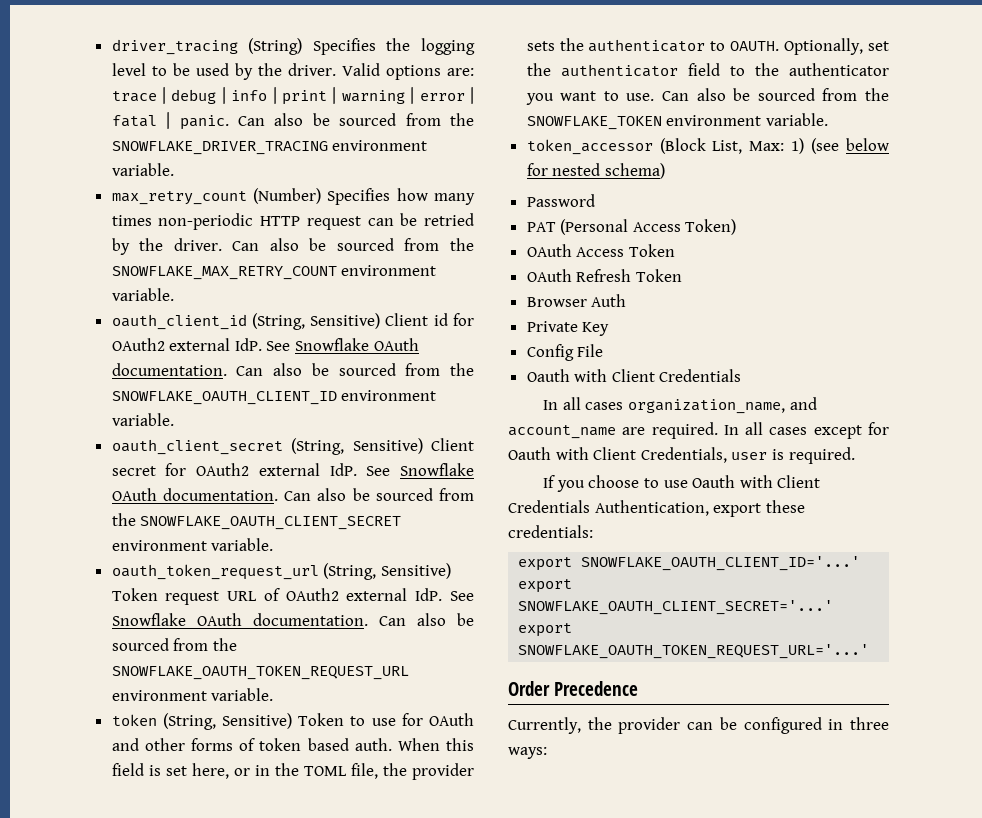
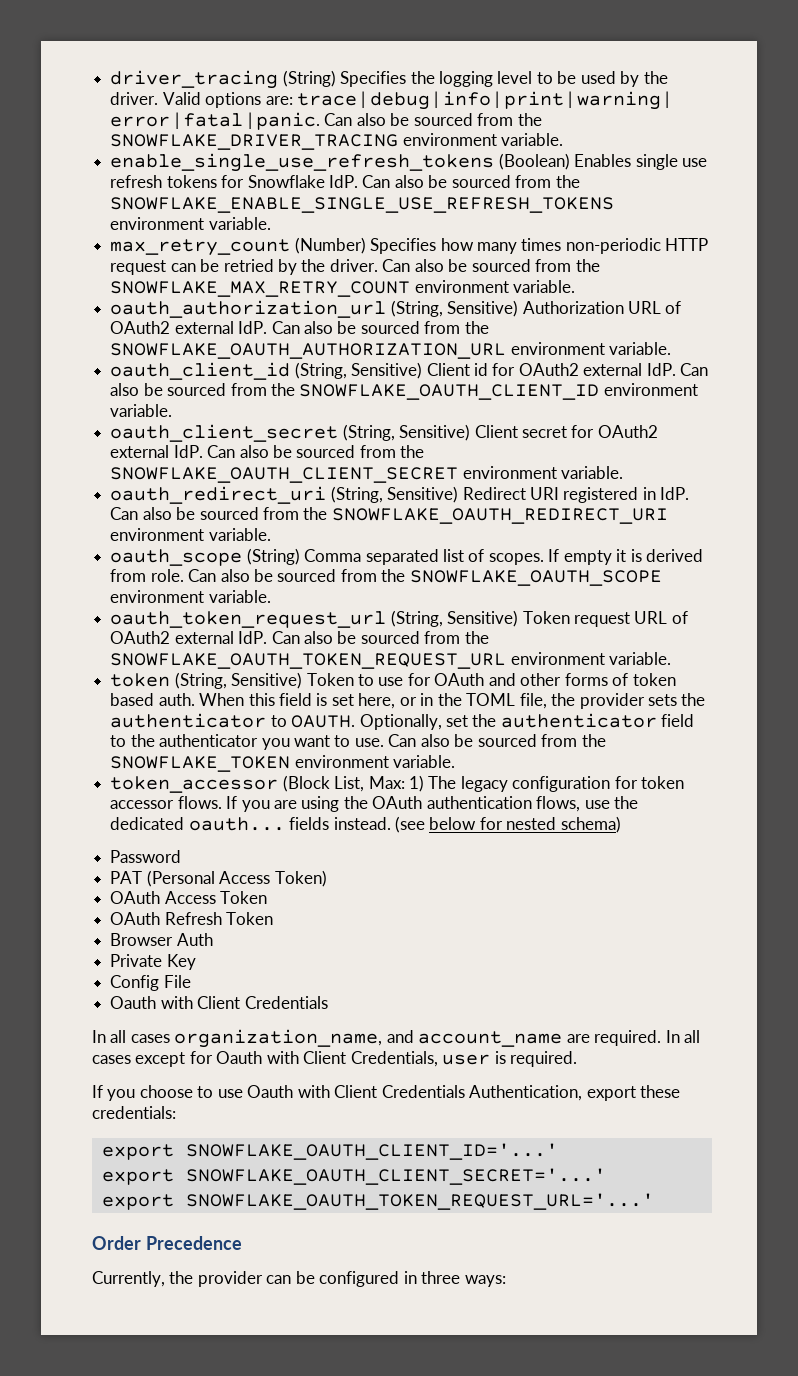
+ enable_single_use_refresh_tokens (Boolean) Enables single use refresh tokens for Snowflake IdP. Can also be sourced from the SNOWFLAKE_ENABLE_SINGLE_USE_REFRESH_TOKENS environment variable.
+ oauth_authorization_url (String, Sensitive) Authorization URL of OAuth2 external IdP. Can also be sourced from the SNOWFLAKE_OAUTH_AUTHORIZATION_URL environment variable.
- oauth_client_id (String, Sensitive) Client id for OAuth2 external IdP. See Snowflake OAuth documentation. Can also be sourced from the SNOWFLAKE_OAUTH_CLIENT_ID environment variable.
+ oauth_client_id (String, Sensitive) Client id for OAuth2 external IdP. Can also be sourced from the SNOWFLAKE_OAUTH_CLIENT_ID environment variable.
- oauth_client_secret (String, Sensitive) Client secret for OAuth2 external IdP. See Snowflake OAuth documentation. Can also be sourced from the SNOWFLAKE_OAUTH_CLIENT_SECRET environment variable.
+ oauth_client_secret (String, Sensitive) Client secret for OAuth2 external IdP. Can also be sourced from the SNOWFLAKE_OAUTH_CLIENT_SECRET environment variable.
+ oauth_redirect_uri (String, Sensitive) Redirect URI registered in IdP. Can also be sourced from the SNOWFLAKE_OAUTH_REDIRECT_URI environment variable.
+ oauth_scope (String) Comma separated list of scopes. If empty it is derived from role. Can also be sourced from the SNOWFLAKE_OAUTH_SCOPE environment variable.
- oauth_token_request_url (String, Sensitive) Token request URL of OAuth2 external IdP. See Snowflake OAuth documentation. Can also be sourced from the SNOWFLAKE_OAUTH_TOKEN_REQUEST_URL environment variable.
+ oauth_token_request_url (String, Sensitive) Token request URL of OAuth2 external IdP. Can also be sourced from the SNOWFLAKE_OAUTH_TOKEN_REQUEST_URL environment variable.
- token_accessor (Block List, Max: 1) (see below for nested schema)
+ token_accessor (Block List, Max: 1) The legacy configuration for token accessor flows. If you are using the OAuth authentication flows, use the dedicated oauth... fields instead. (see below for nested schema)

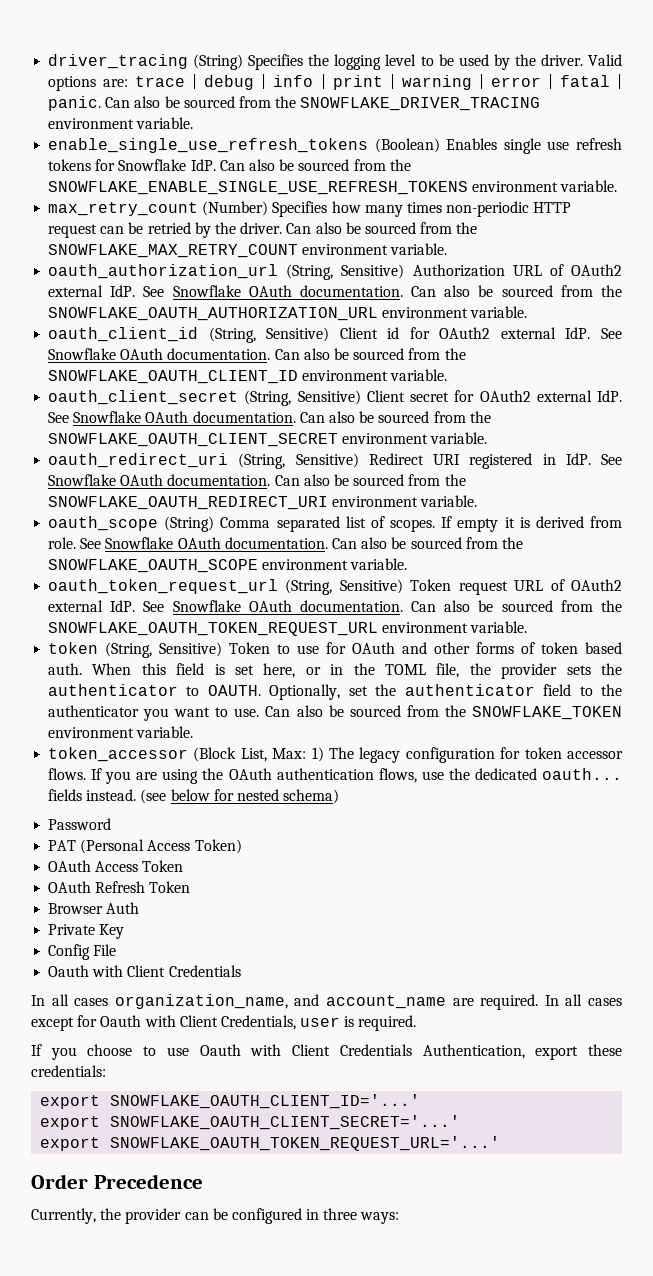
- oauth_authorization_url (String, Sensitive) Authorization URL of OAuth2 external IdP. Can also be sourced from the SNOWFLAKE_OAUTH_AUTHORIZATION_URL environment variable.
+ oauth_authorization_url (String, Sensitive) Authorization URL of OAuth2 external IdP. See Snowflake OAuth documentation. Can also be sourced from the SNOWFLAKE_OAUTH_AUTHORIZATION_URL environment variable.
- oauth_client_id (String, Sensitive) Client id for OAuth2 external IdP. Can also be sourced from the SNOWFLAKE_OAUTH_CLIENT_ID environment variable.
+ oauth_client_id (String, Sensitive) Client id for OAuth2 external IdP. See Snowflake OAuth documentation. Can also be sourced from the SNOWFLAKE_OAUTH_CLIENT_ID environment variable.
- oauth_client_secret (String, Sensitive) Client secret for OAuth2 external IdP. Can also be sourced from the SNOWFLAKE_OAUTH_CLIENT_SECRET environment variable.
+ oauth_client_secret (String, Sensitive) Client secret for OAuth2 external IdP. See Snowflake OAuth documentation. Can also be sourced from the SNOWFLAKE_OAUTH_CLIENT_SECRET environment variable.
- oauth_redirect_uri (String, Sensitive) Redirect URI registered in IdP. Can also be sourced from the SNOWFLAKE_OAUTH_REDIRECT_URI environment variable.
+ oauth_redirect_uri (String, Sensitive) Redirect URI registered in IdP. See Snowflake OAuth documentation. Can also be sourced from the SNOWFLAKE_OAUTH_REDIRECT_URI environment variable.
- If empty it is derived from role.
+ If empty it is derived from role. See Snowflake OAuth documentation.
- oauth_token_request_url (String, Sensitive) Token request URL of OAuth2 external IdP. Can also be sourced from the SNOWFLAKE_OAUTH_TOKEN_REQUEST_URL environment variable.
+ oauth_token_request_url (String, Sensitive) Token request URL of OAuth2 external IdP. See Snowflake OAuth documentation. Can also be sourced from the SNOWFLAKE_OAUTH_TOKEN_REQUEST_URL environment variable.

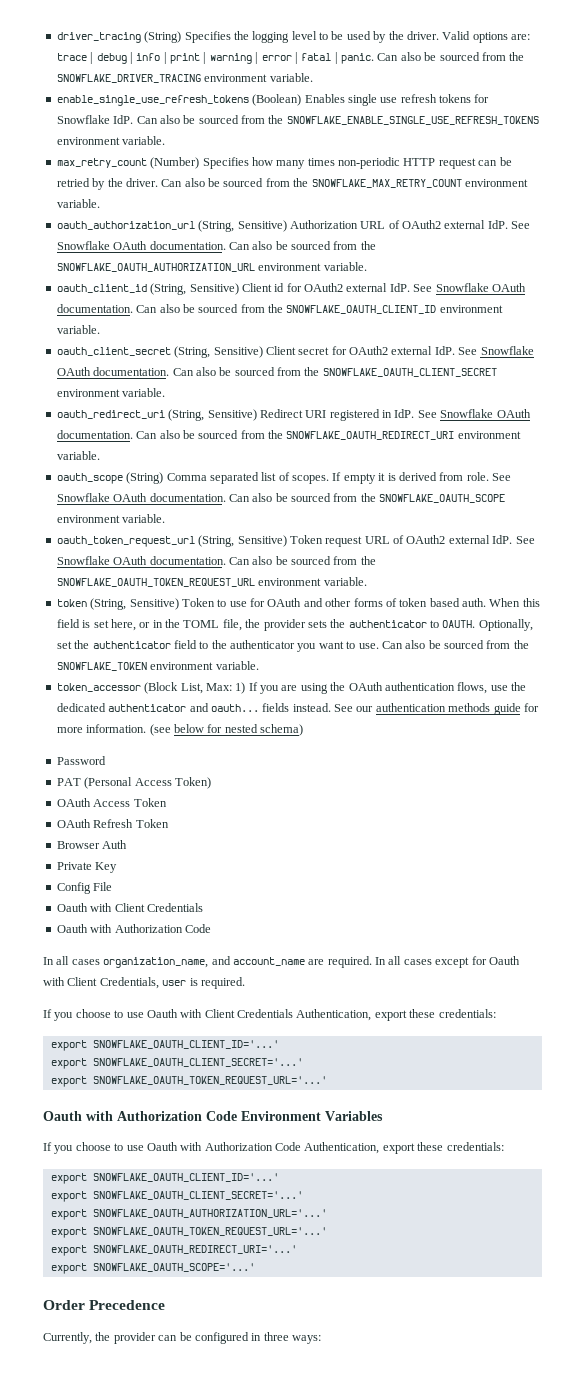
- token_accessor (Block List, Max: 1) The legacy configuration for token accessor flows. If you are using the OAuth authentication flows, use the dedicated oauth... fields instead.
+ token_accessor (Block List, Max: 1) If you are using the OAuth authentication flows, use the dedicated authenticator and oauth... fields instead.
+ See our authentication methods guide for more information.
  Config File
  Oauth with Client Credentials
+ Oauth with Authorization Code
+ Oauth with Authorization Code Environment Variables
+ If you choose to use Oauth with Authorization Code Authentication, export these credentials:
+ export SNOWFLAKE_OAUTH_CLIENT_ID='...'
+ export SNOWFLAKE_OAUTH_CLIENT_SECRET='...'
+ export SNOWFLAKE_OAUTH_AUTHORIZATION_URL='...'
+ export SNOWFLAKE_OAUTH_TOKEN_REQUEST_URL='...'
+ export SNOWFLAKE_OAUTH_REDIRECT_URI='...'
+ export SNOWFLAKE_OAUTH_SCOPE='...'

